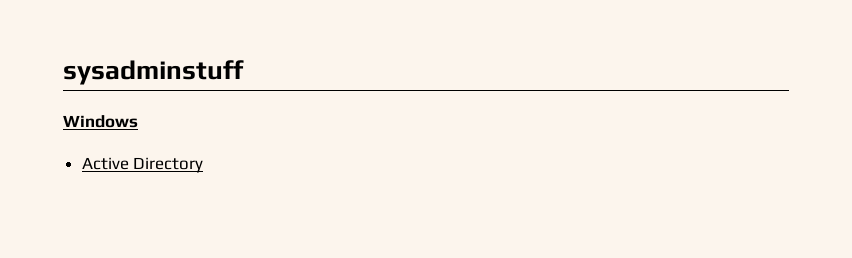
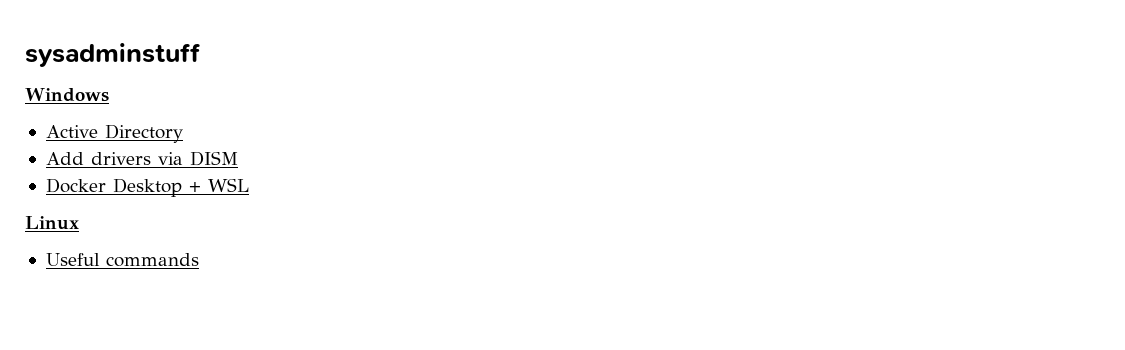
+ Add drivers via DISM
+ Docker Desktop + WSL
+ Linux
+ Useful commands

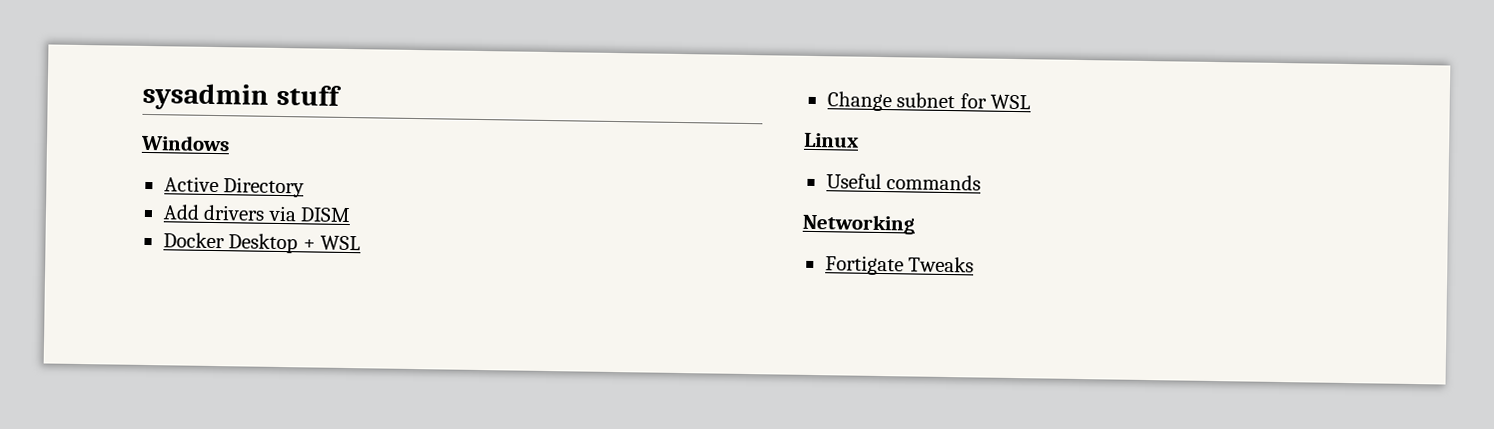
- sysadminstuff
+ sysadmin stuff
+ Change subnet for WSL
+ Networking
+ Fortigate Tweaks

